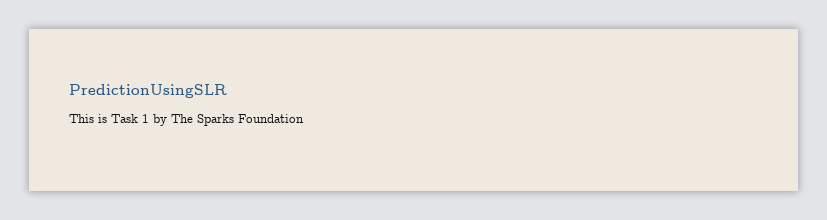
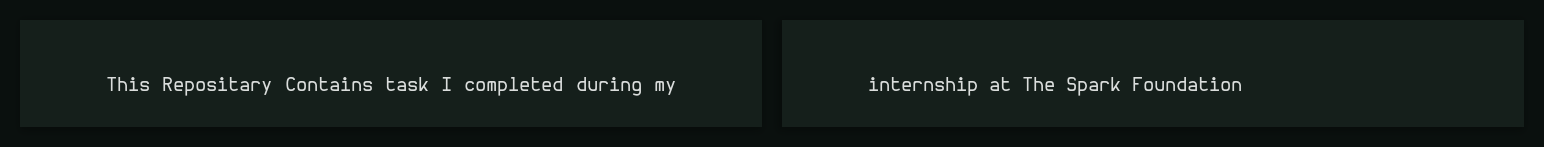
- PredictionUsingSLR
- This is Task 1 by The Sparks Foundation
+ This Repositary Contains task I completed during my internship at The Spark Foundation

